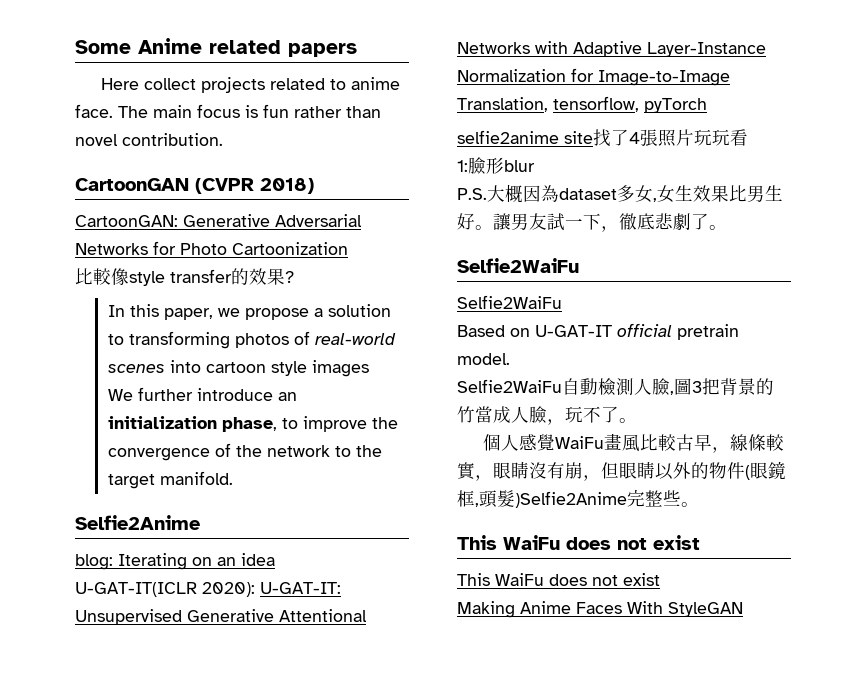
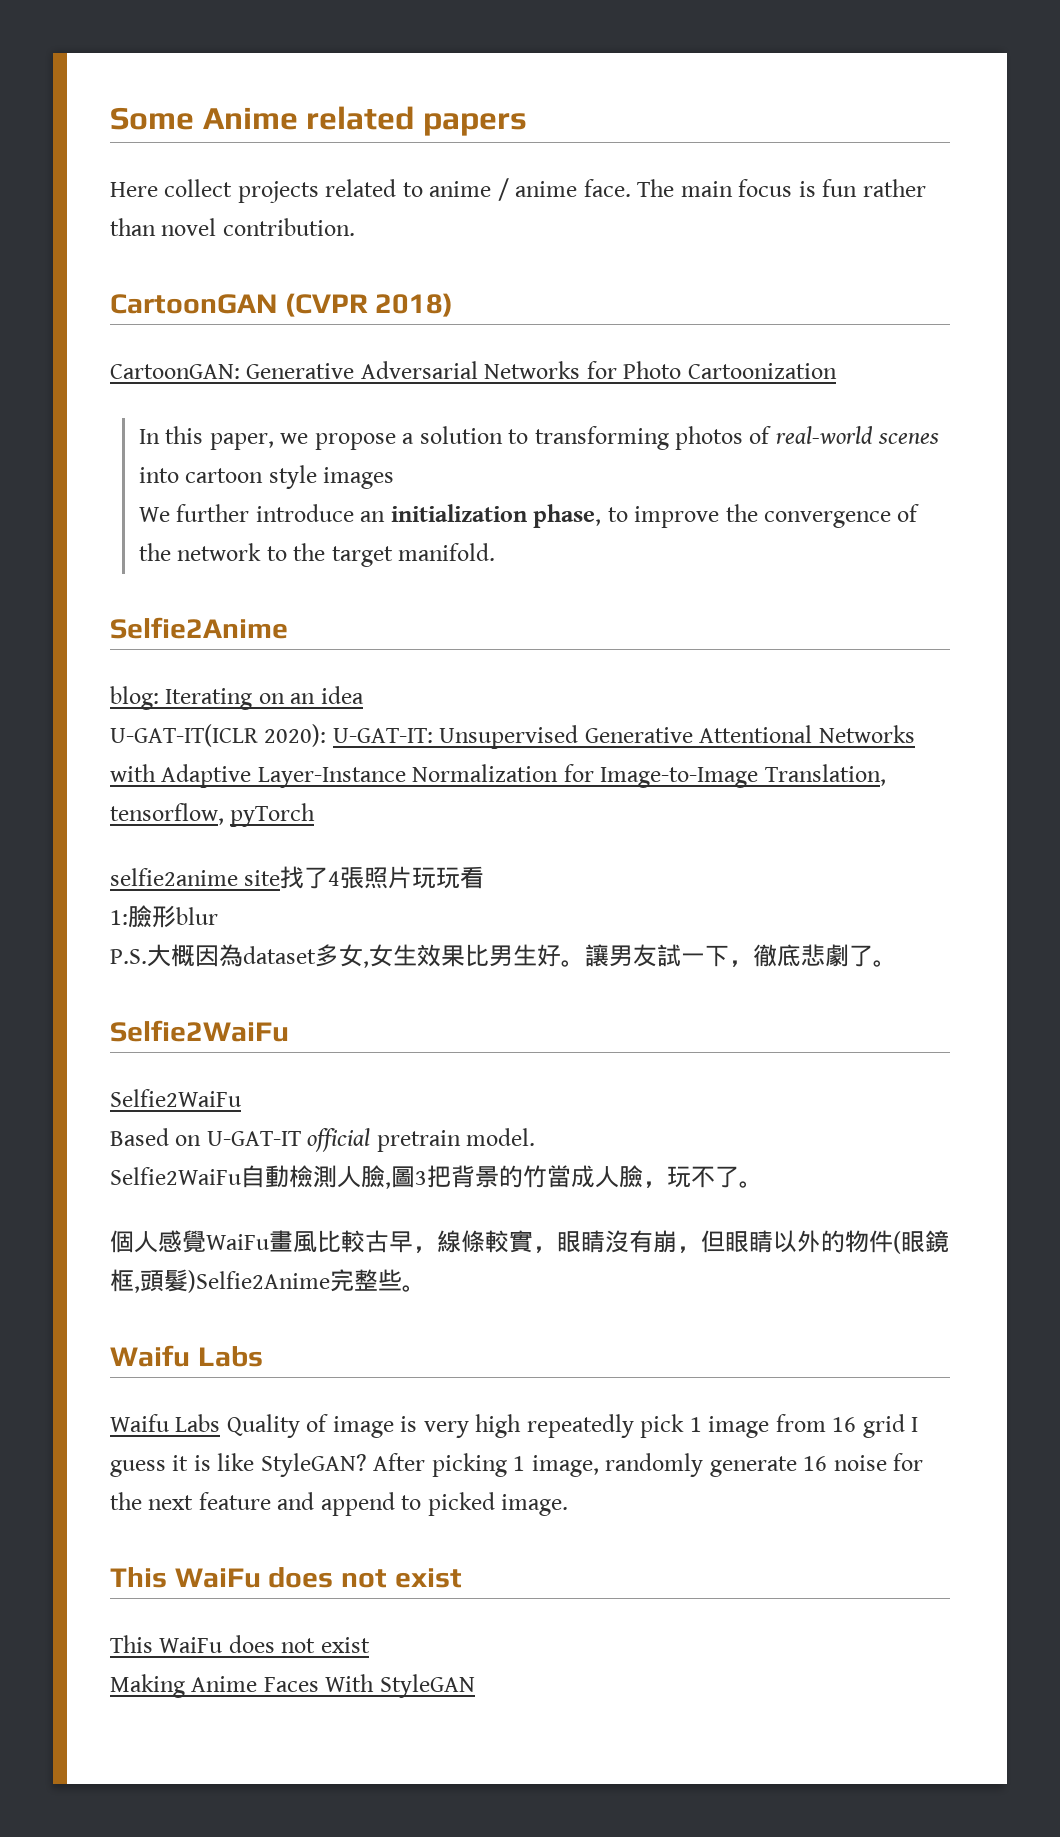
- Here collect projects related to anime face.
+ Here collect projects related to anime / anime face.
- 比較像style transfer的效果?
  個人感覺WaiFu畫風比較古早，線條較實，眼睛沒有崩，但眼睛以外的物件(眼鏡框,頭髮)Selfie2Anime完整些。
+ Waifu Labs
+ Waifu Labs Quality of image is very high repeatedly pick 1 image from 16 grid I guess it is like StyleGAN? After picking 1 image, randomly generate 16 noise for the next feature and append to picked image.

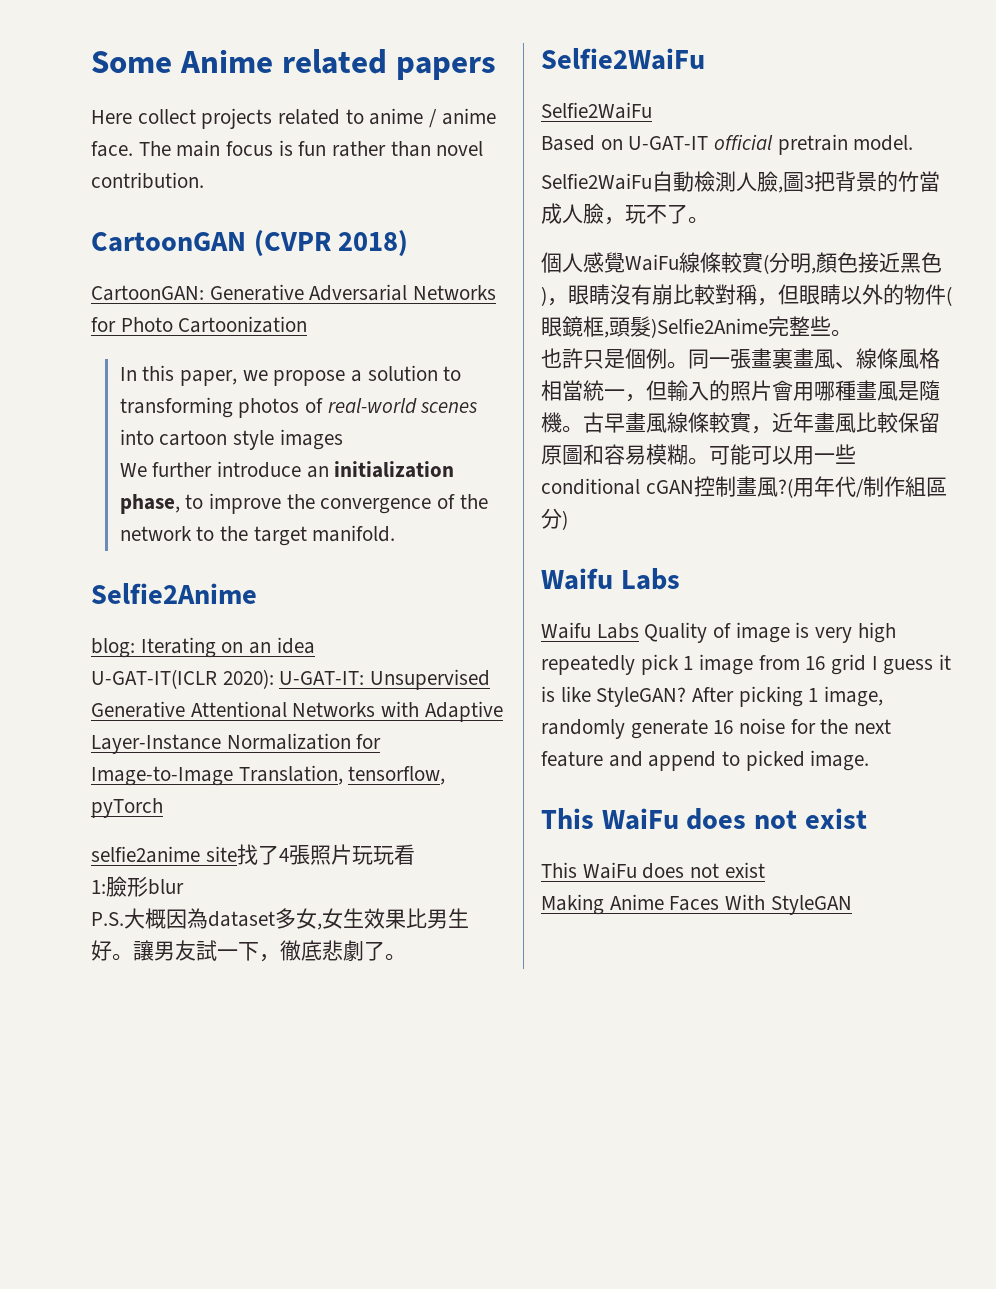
- 個人感覺WaiFu畫風比較古早，線條較實，眼睛沒有崩，但眼睛以外的物件(眼鏡框,頭髮)Selfie2Anime完整些。
+ 個人感覺WaiFu線條較實(分明,顏色接近黑色)，眼睛沒有崩比較對稱，但眼睛以外的物件(眼鏡框,頭髮)Selfie2Anime完整些。
+ 也許只是個例。同一張畫裏畫風、線條風格相當統一，但輸入的照片會用哪種畫風是隨機。古早畫風線條較實，近年畫風比較保留原圖和容易模糊。可能可以用一些conditional cGAN控制畫風?(用年代/制作組區分)

